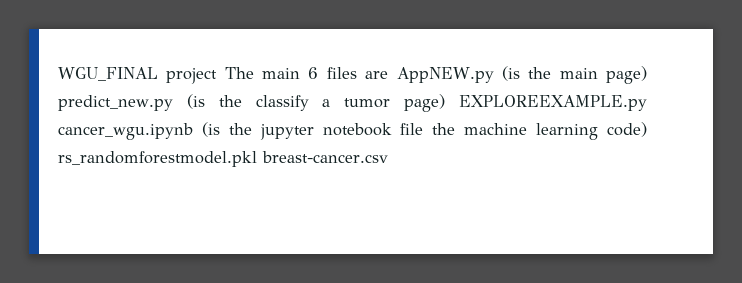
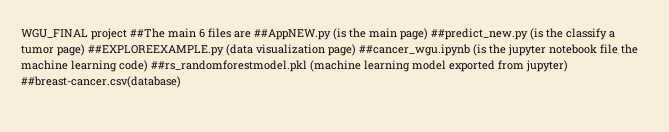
- WGU_FINAL project The main 6 files are AppNEW.py (is the main page) predict_new.py (is the classify a tumor page) EXPLOREEXAMPLE.py cancer_wgu.ipynb (is the jupyter notebook file the machine learning code) rs_randomforestmodel.pkl breast-cancer.csv
+ WGU_FINAL project ##The main 6 files are ##AppNEW.py (is the main page) ##predict_new.py (is the classify a tumor page) ##EXPLOREEXAMPLE.py (data visualization page) ##cancer_wgu.ipynb (is the jupyter notebook file the machine learning code) ##rs_randomforestmodel.pkl (machine learning model exported from jupyter) ##breast-cancer.csv(database)

